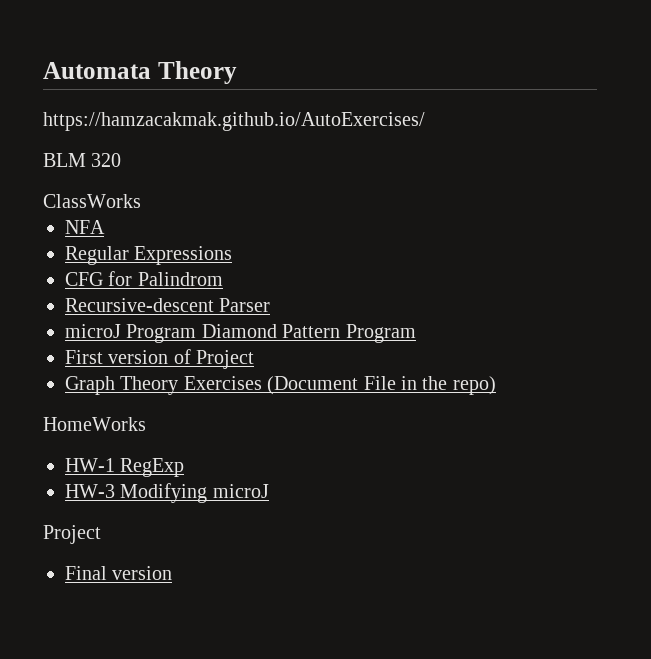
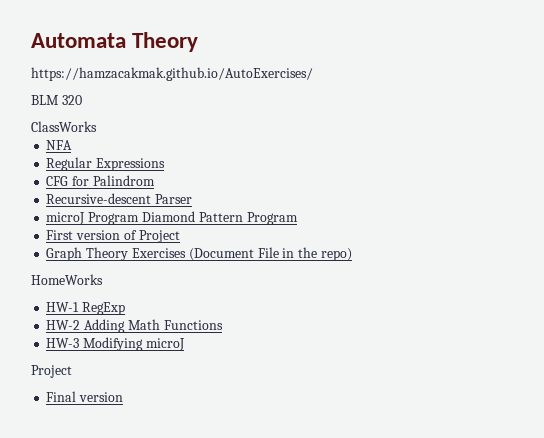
+ HW-2 Adding Math Functions

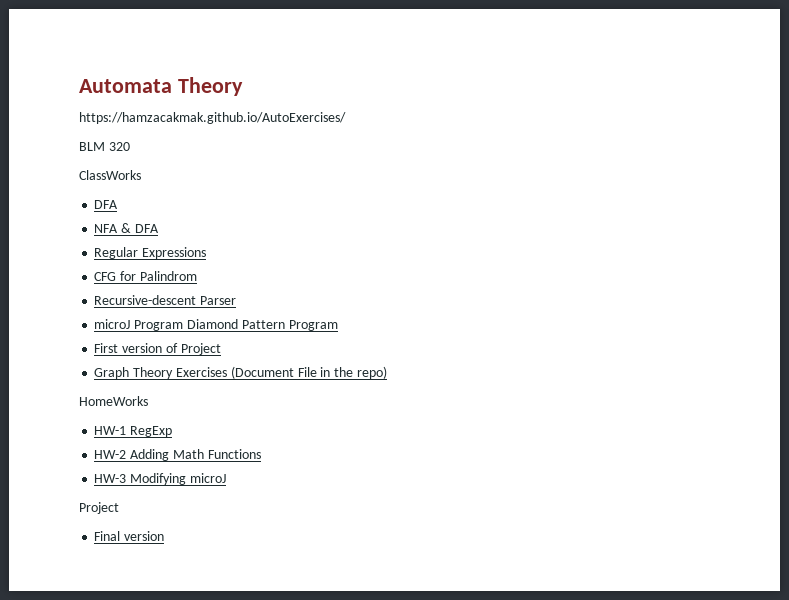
  ClassWorks
+ DFA
- NFA
+ NFA & DFA

